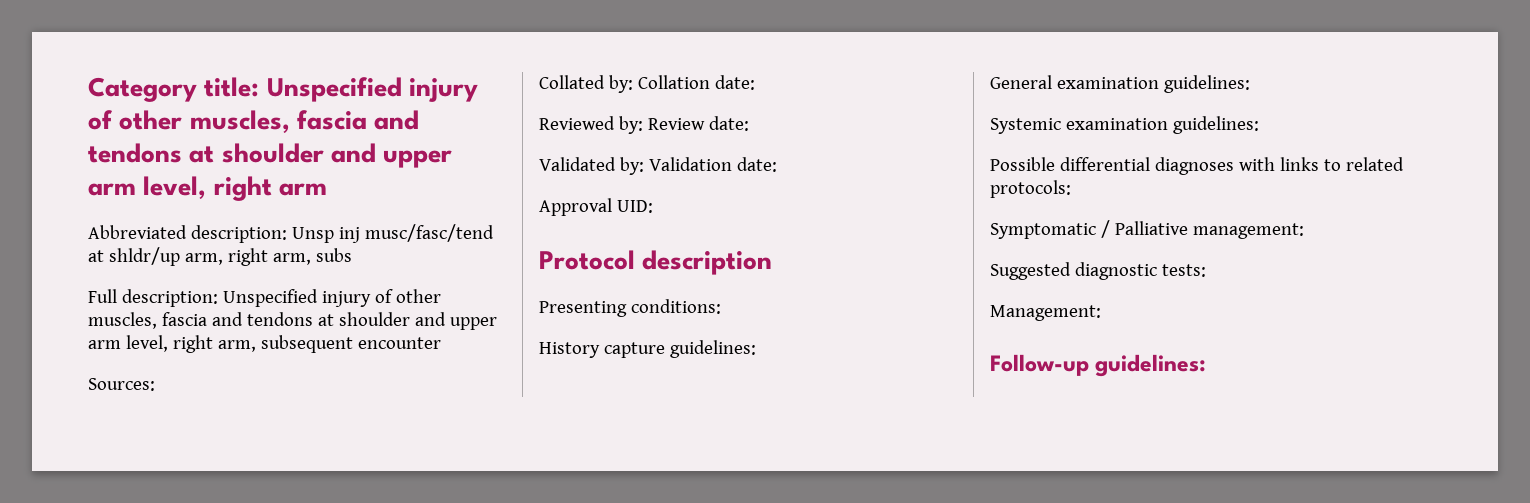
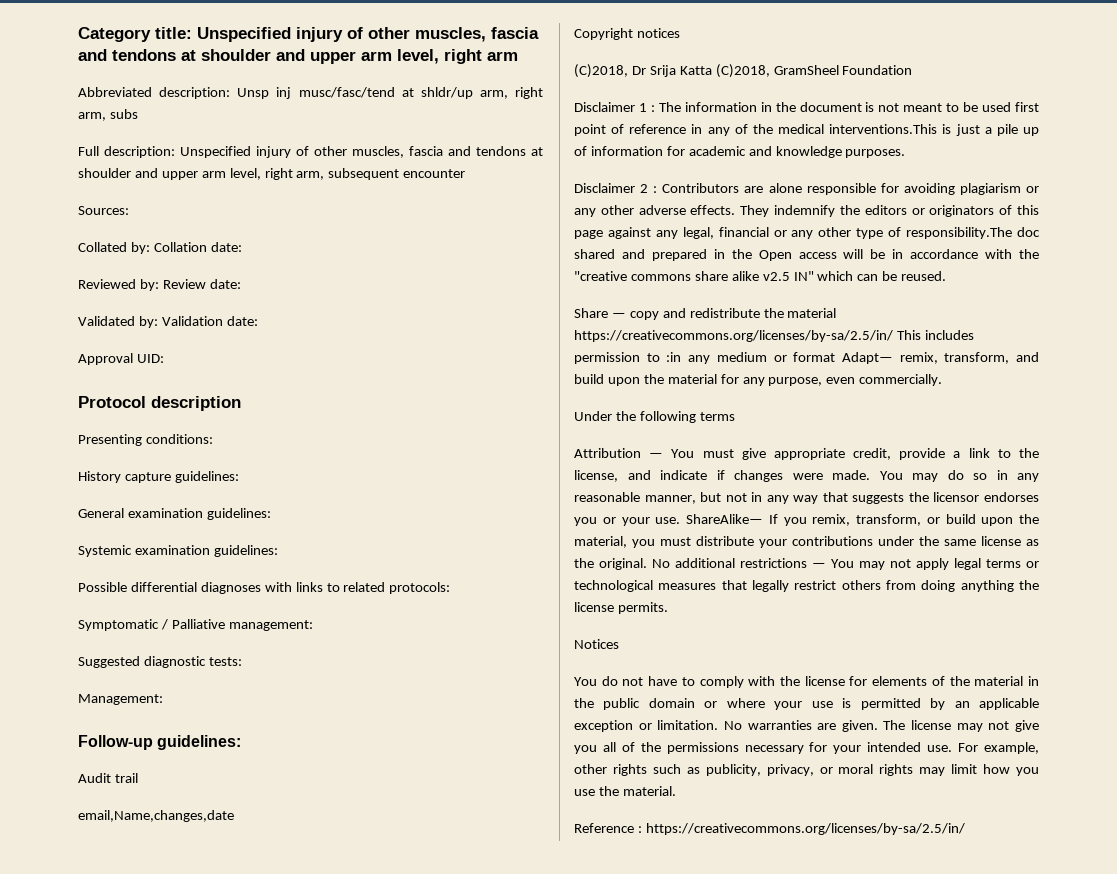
+ Audit trail
+ email,Name,changes,date
+ Copyright notices
+ (C)2018, Dr Srija Katta (C)2018, GramSheel Foundation
+ Disclaimer 1 : The information in the document is not meant to be used first point of reference in any of the medical interventions.This is just a pile up of information for academic and knowledge purposes.
+ Disclaimer 2 : Contributors are alone responsible for avoiding plagiarism or any other adverse effects. They indemnify the editors or originators of this page against any legal, financial or any other type of responsibility.The doc shared and prepared in the Open access will be in accordance with the "creative commons share alike v2.5 IN" which can be reused.
+ Share — copy and redistribute the material https://creativecommons.org/licenses/by-sa/2.5/in/ This includes permission to :in any medium or format Adapt— remix, transform, and build upon the material for any purpose, even commercially.
+ Under the following terms
+ Attribution — You must give appropriate credit, provide a link to the license, and indicate if changes were made. You may do so in any reasonable manner, but not in any way that suggests the licensor endorses you or your use. ShareAlike— If you remix, transform, or build upon the material, you must distribute your contributions under the same license as the original. No additional restrictions — You may not apply legal terms or technological measures that legally restrict others from doing anything the license permits.
+ Notices
+ You do not have to comply with the license for elements of the material in the public domain or where your use is permitted by an applicable exception or limitation. No warranties are given. The license may not give you all of the permissions necessary for your intended use. For example, other rights such as publicity, privacy, or moral rights may limit how you use the material.
+ Reference : https://creativecommons.org/licenses/by-sa/2.5/in/

